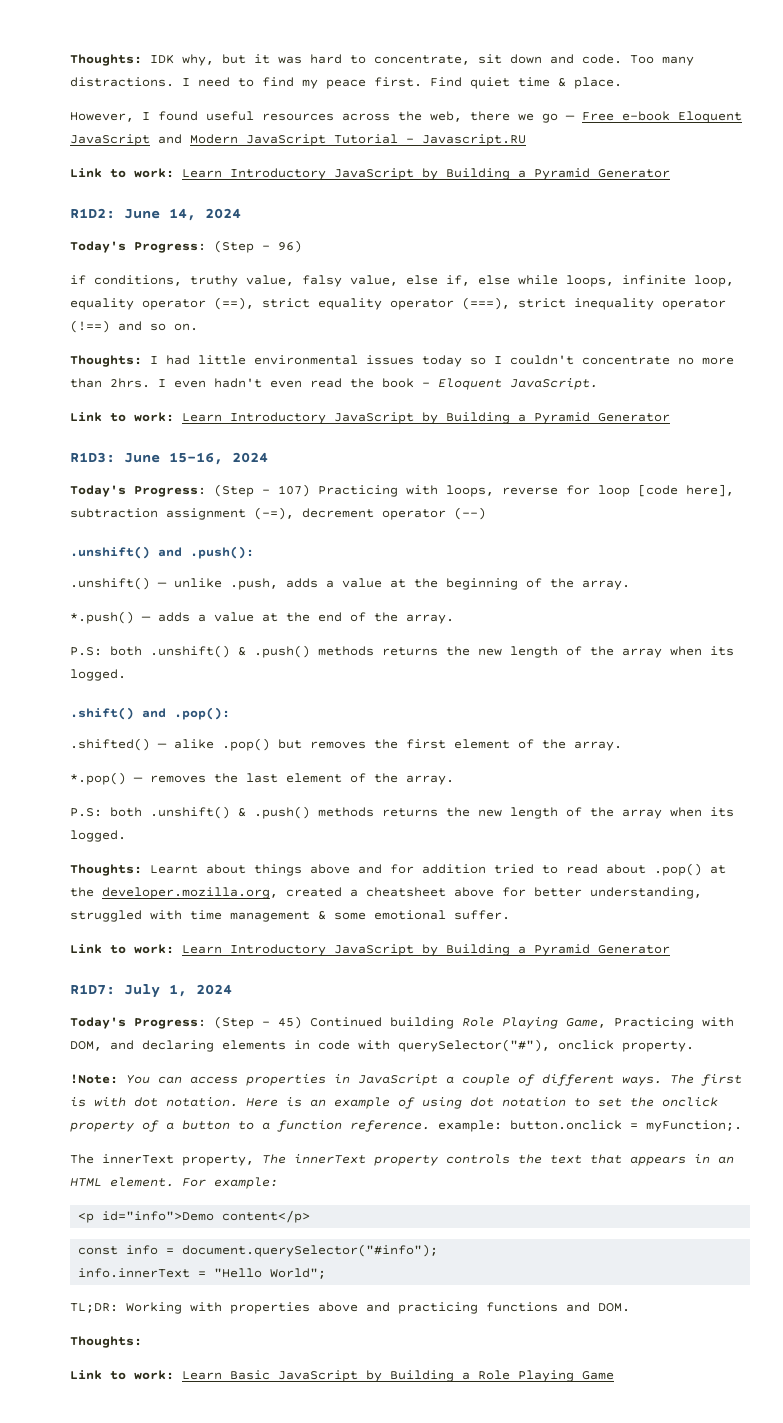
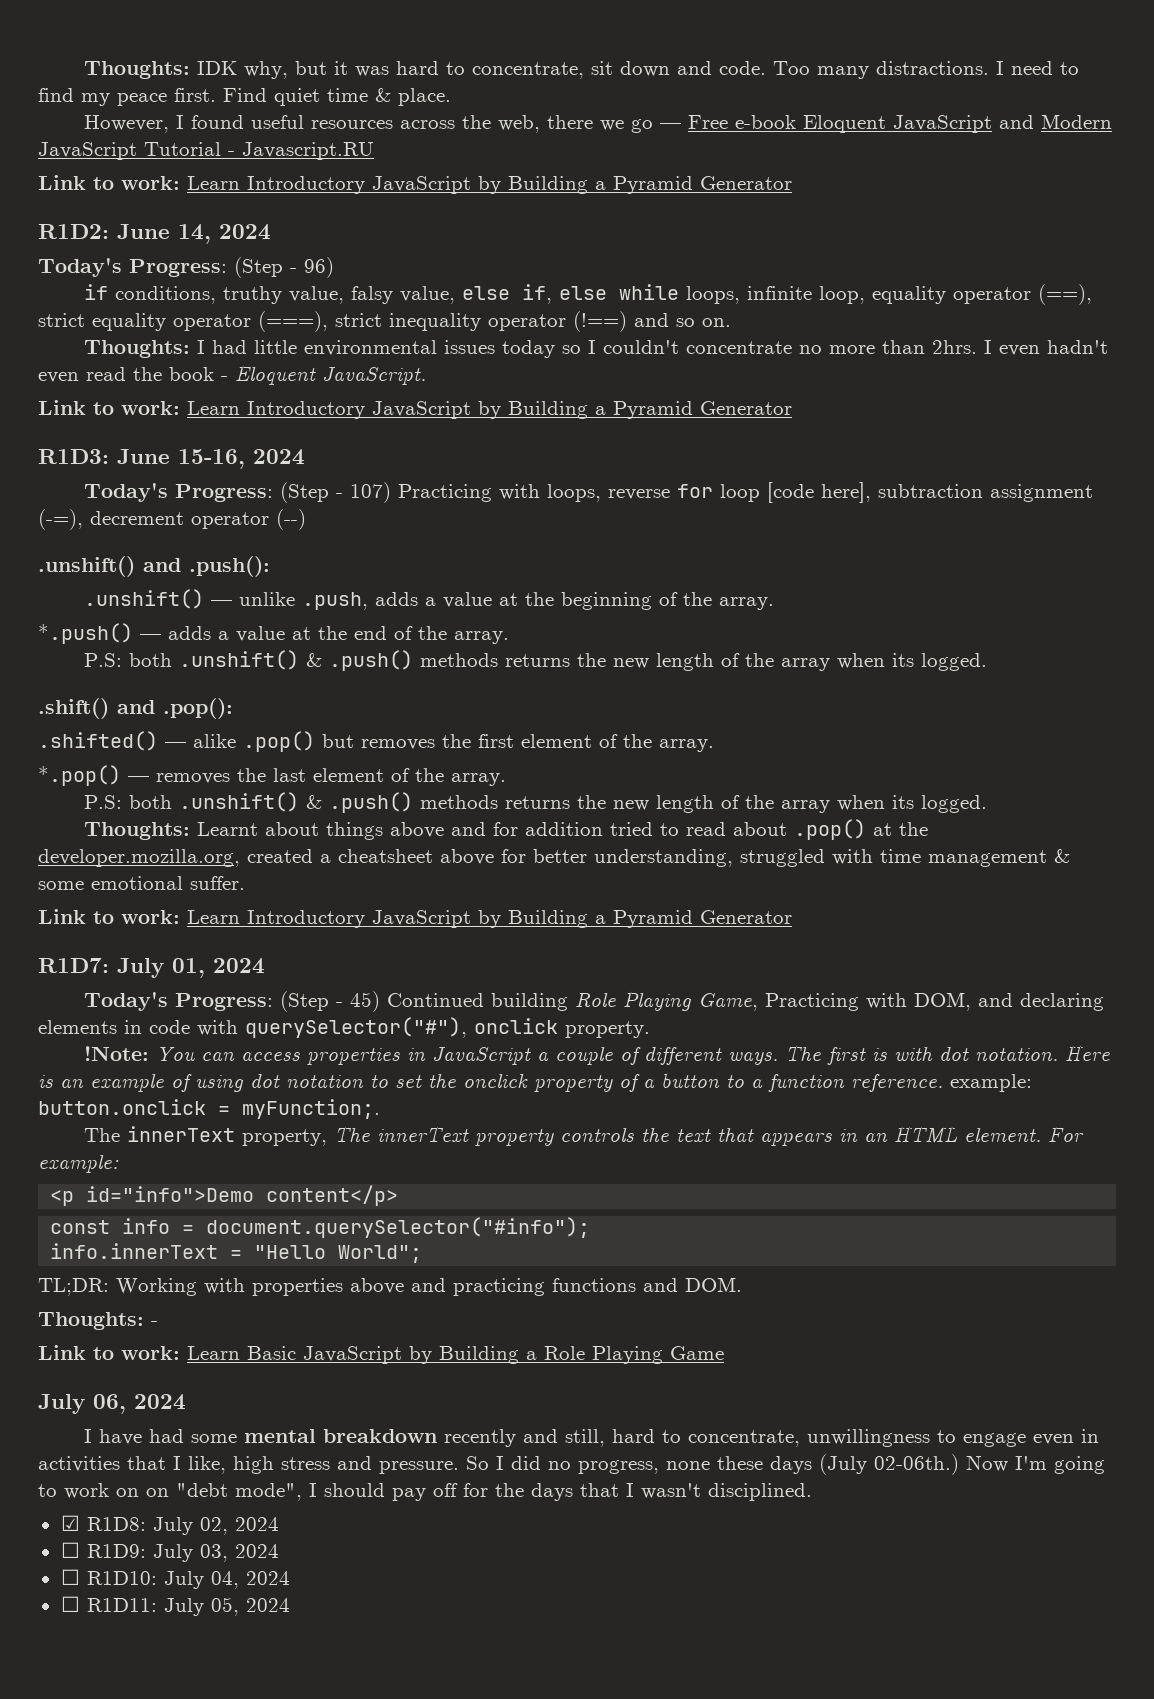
- R1D7: July 1, 2024
+ R1D7: July 01, 2024
  TL;DR: Working with properties above and practicing functions and DOM.
- Thoughts:
+ Thoughts: -
+ July 06, 2024
+ I have had some mental breakdown recently and still, hard to concentrate, unwillingness to engage even in activities that I like, high stress and pressure. So I did no progress, none these days (July 02-06th.) Now I'm going to work on on "debt mode", I should pay off for the days that I wasn't disciplined.
+ ☑ R1D8: July 02, 2024
+ ☐ R1D9: July 03, 2024
+ ☐ R1D10: July 04, 2024
+ ☐ R1D11: July 05, 2024

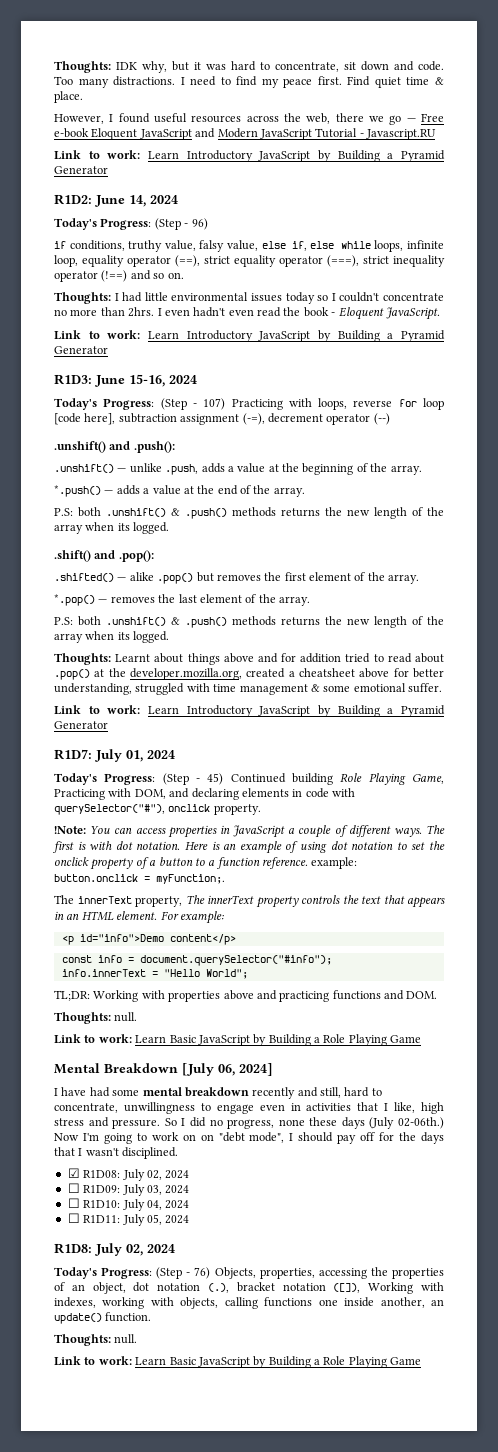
  TL;DR: Working with properties above and practicing functions and DOM.
- Thoughts: -
+ Thoughts: null.
- July 06, 2024
+ Mental Breakdown [July 06, 2024]
- ☑ R1D8: July 02, 2024
+ ☑ R1D08: July 02, 2024
- ☐ R1D9: July 03, 2024
+ ☐ R1D09: July 03, 2024
+ R1D8: July 02, 2024
+ Today's Progress: (Step - 76) Objects, properties, accessing the properties of an object, dot notation (.), bracket notation ([]), Working with indexes, working with objects, calling functions one inside another, an update() function.
+ Thoughts: null.
+ Link to work: Learn Basic JavaScript by Building a Role Playing Game

